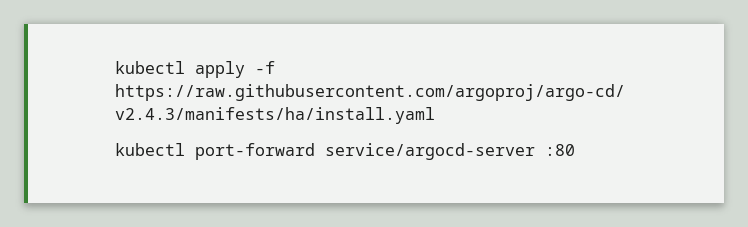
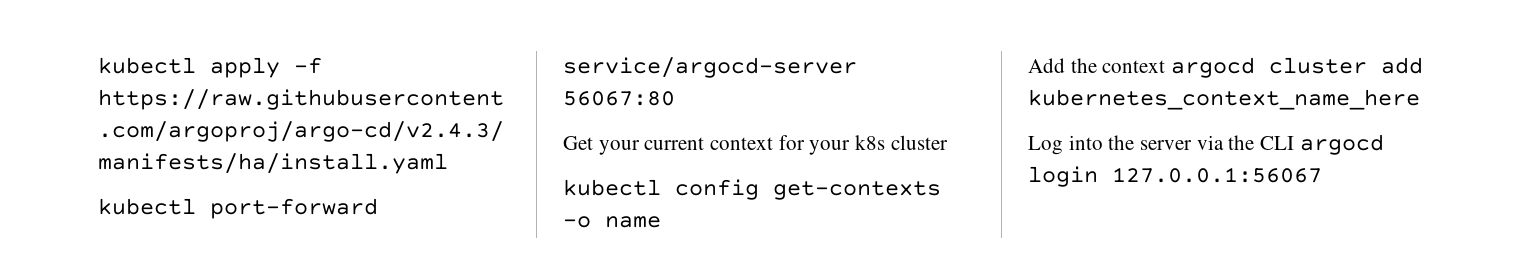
- kubectl port-forward service/argocd-server :80
+ kubectl port-forward service/argocd-server 56067:80
+ Get your current context for your k8s cluster
+ kubectl config get-contexts -o name
+ Add the context argocd cluster add kubernetes_context_name_here
+ Log into the server via the CLI argocd login 127.0.0.1:56067

